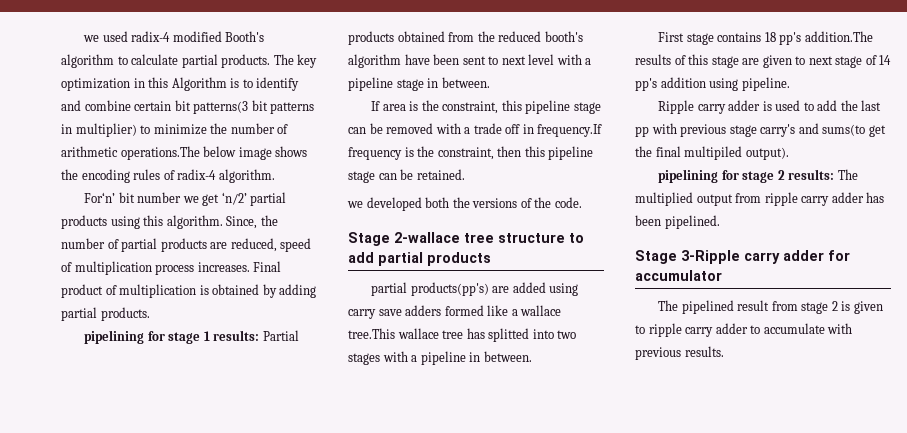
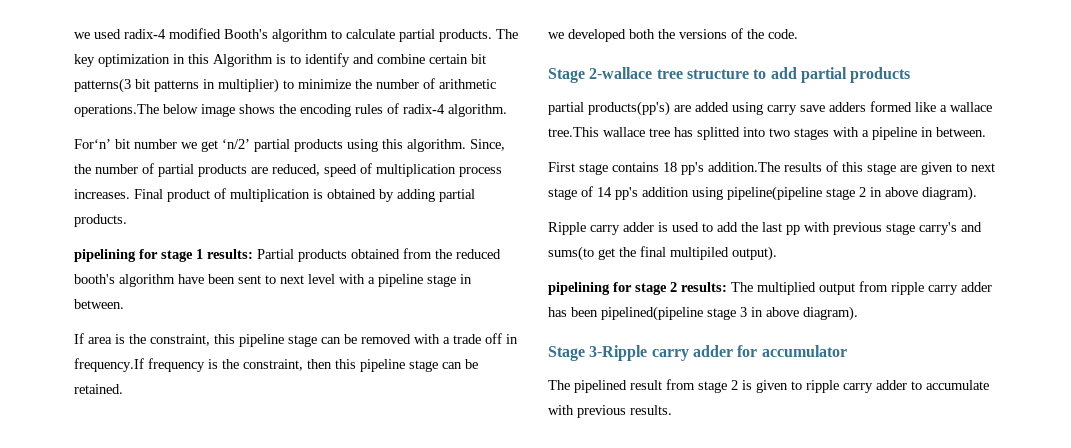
- First stage contains 18 pp's addition.The results of this stage are given to next stage of 14 pp's addition using pipeline.
+ First stage contains 18 pp's addition.The results of this stage are given to next stage of 14 pp's addition using pipeline(pipeline stage 2 in above diagram).
- pipelining for stage 2 results: The multiplied output from ripple carry adder has been pipelined.
+ pipelining for stage 2 results: The multiplied output from ripple carry adder has been pipelined(pipeline stage 3 in above diagram).

